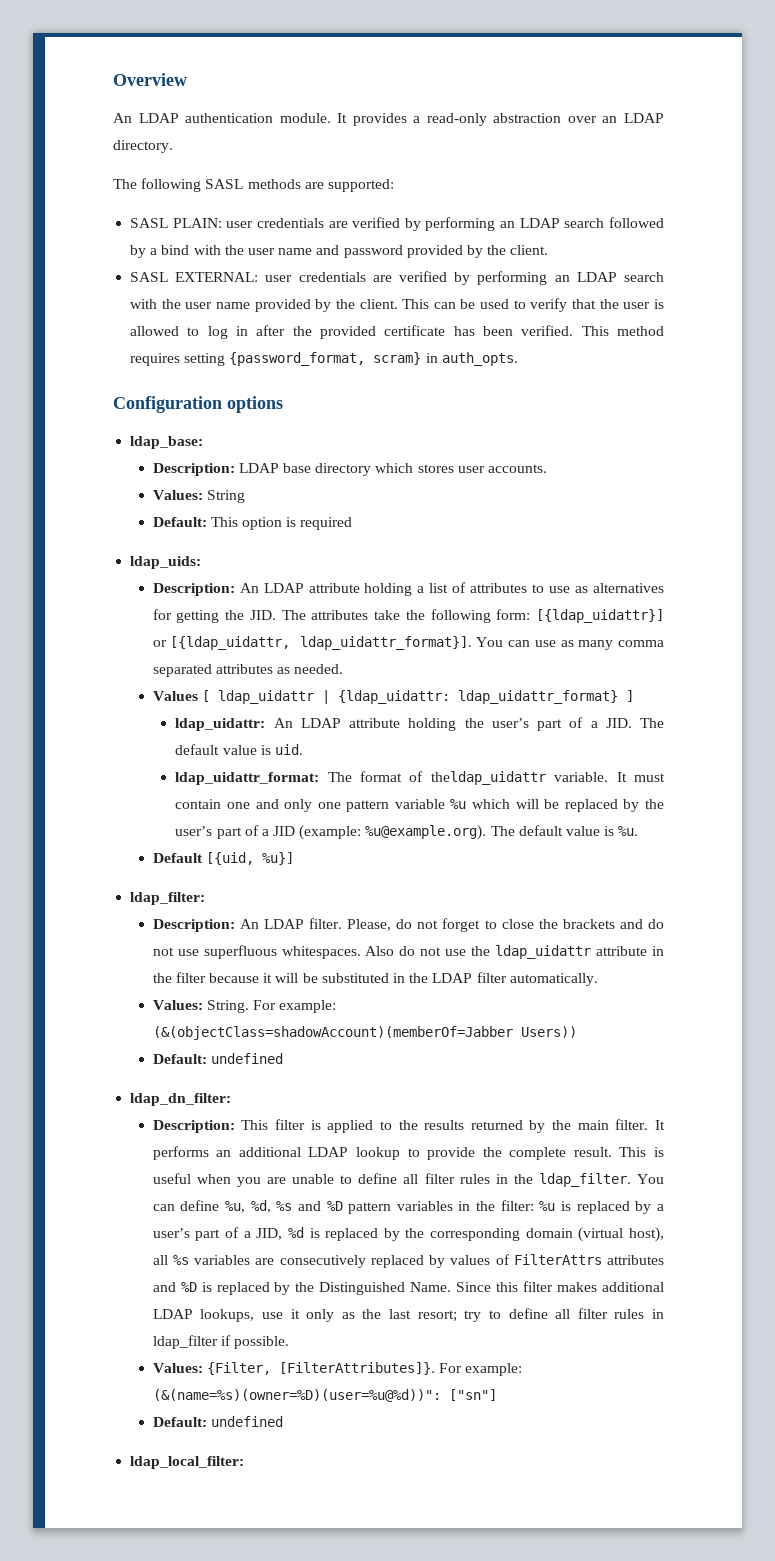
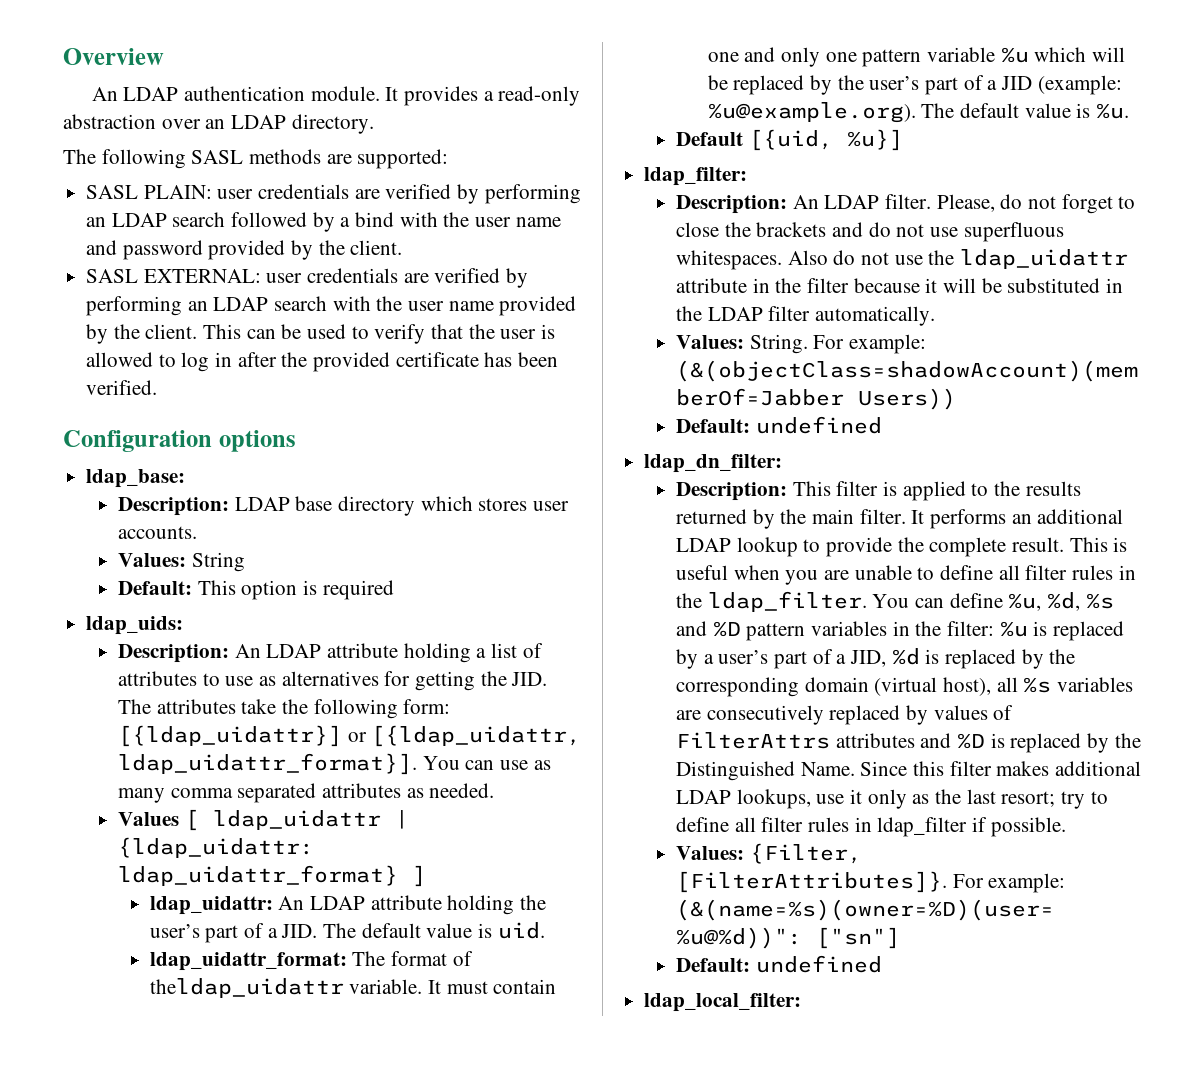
- This method requires setting {password_format, scram} in auth_opts.

